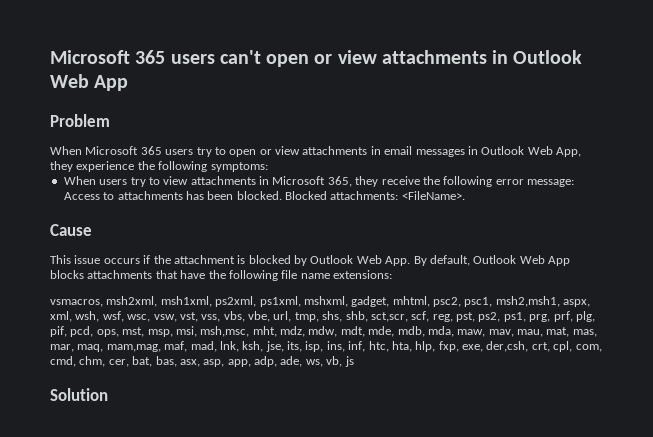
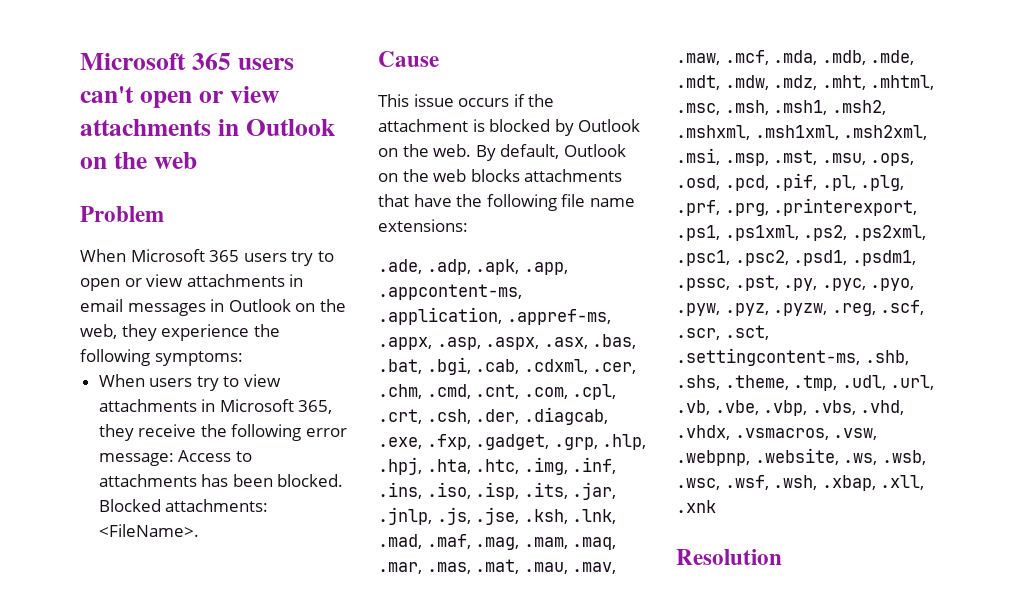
- Microsoft 365 users can't open or view attachments in Outlook Web App
+ Microsoft 365 users can't open or view attachments in Outlook on the web
- When Microsoft 365 users try to open or view attachments in email messages in Outlook Web App, they experience the following symptoms:
+ When Microsoft 365 users try to open or view attachments in email messages in Outlook on the web, they experience the following symptoms:
- This issue occurs if the attachment is blocked by Outlook Web App. By default, Outlook Web App blocks attachments that have the following file name extensions:
+ This issue occurs if the attachment is blocked by Outlook on the web. By default, Outlook on the web blocks attachments that have the following file name extensions:
- vsmacros, msh2xml, msh1xml, ps2xml, ps1xml, mshxml, gadget, mhtml, psc2, psc1, msh2,msh1, aspx, xml, wsh, wsf, wsc, vsw, vst, vss, vbs, vbe, url, tmp, shs, shb, sct,scr, scf, reg, pst, ps2, ps1, prg, prf, plg, pif, pcd, ops, mst, msp, msi, msh,msc, mht, mdz, mdw, mdt, mde, mdb, mda, maw, mav, mau, mat, mas, mar, maq, mam,mag, maf, mad, lnk, ksh, jse, its, isp, ins, inf, htc, hta, hlp, fxp, exe, der,csh, crt, cpl, com, cmd, chm, cer, bat, bas, asx, asp, app, adp, ade, ws, vb, js
- Solution
+ .ade, .adp, .apk, .app, .appcontent-ms, .application, .appref-ms, .appx, .asp, .aspx, .asx, .bas, .bat, .bgi, .cab, .cdxml, .cer, .chm, .cmd, .cnt, .com, .cpl, .crt, .csh, .der, .diagcab, .exe, .fxp, .gadget, .grp, .hlp, .hpj, .hta, .htc, .img, .inf, .ins, .iso, .isp, .its, .jar, .jnlp, .js, .jse, .ksh, .lnk, .mad, .maf, .mag, .mam, .maq, .mar, .mas, .mat, .mau, .mav, .maw, .mcf, .mda, .mdb, .mde, .mdt, .mdw, .mdz, .mht, .mhtml, .msc, .msh, .msh1, .msh2, .mshxml, .msh1xml, .msh2xml, .msi, .msp, .mst, .msu, .ops, .osd, .pcd, .pif, .pl, .plg, .prf, .prg, .printerexport, .ps1, .ps1xml, .ps2, .ps2xml, .psc1, .psc2, .psd1, .psdm1, .pssc, .pst, .py, .pyc, .pyo, .pyw, .pyz, .pyzw, .reg, .scf, .scr, .sct, .settingcontent-ms, .shb, .shs, .theme, .tmp, .udl, .url, .vb, .vbe, .vbp, .vbs, .vhd, .vhdx, .vsmacros, .vsw, .webpnp, .website, .ws, .wsb, .wsc, .wsf, .wsh, .xbap, .xll, .xnk
+ Resolution

